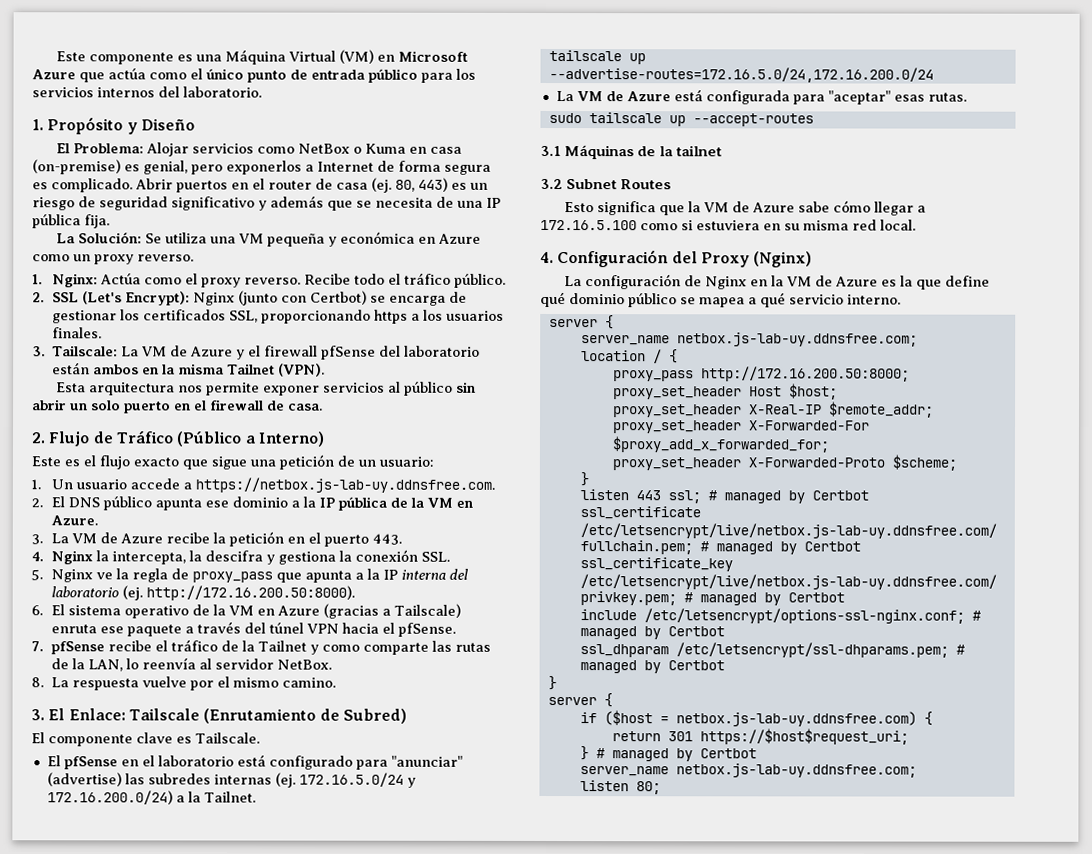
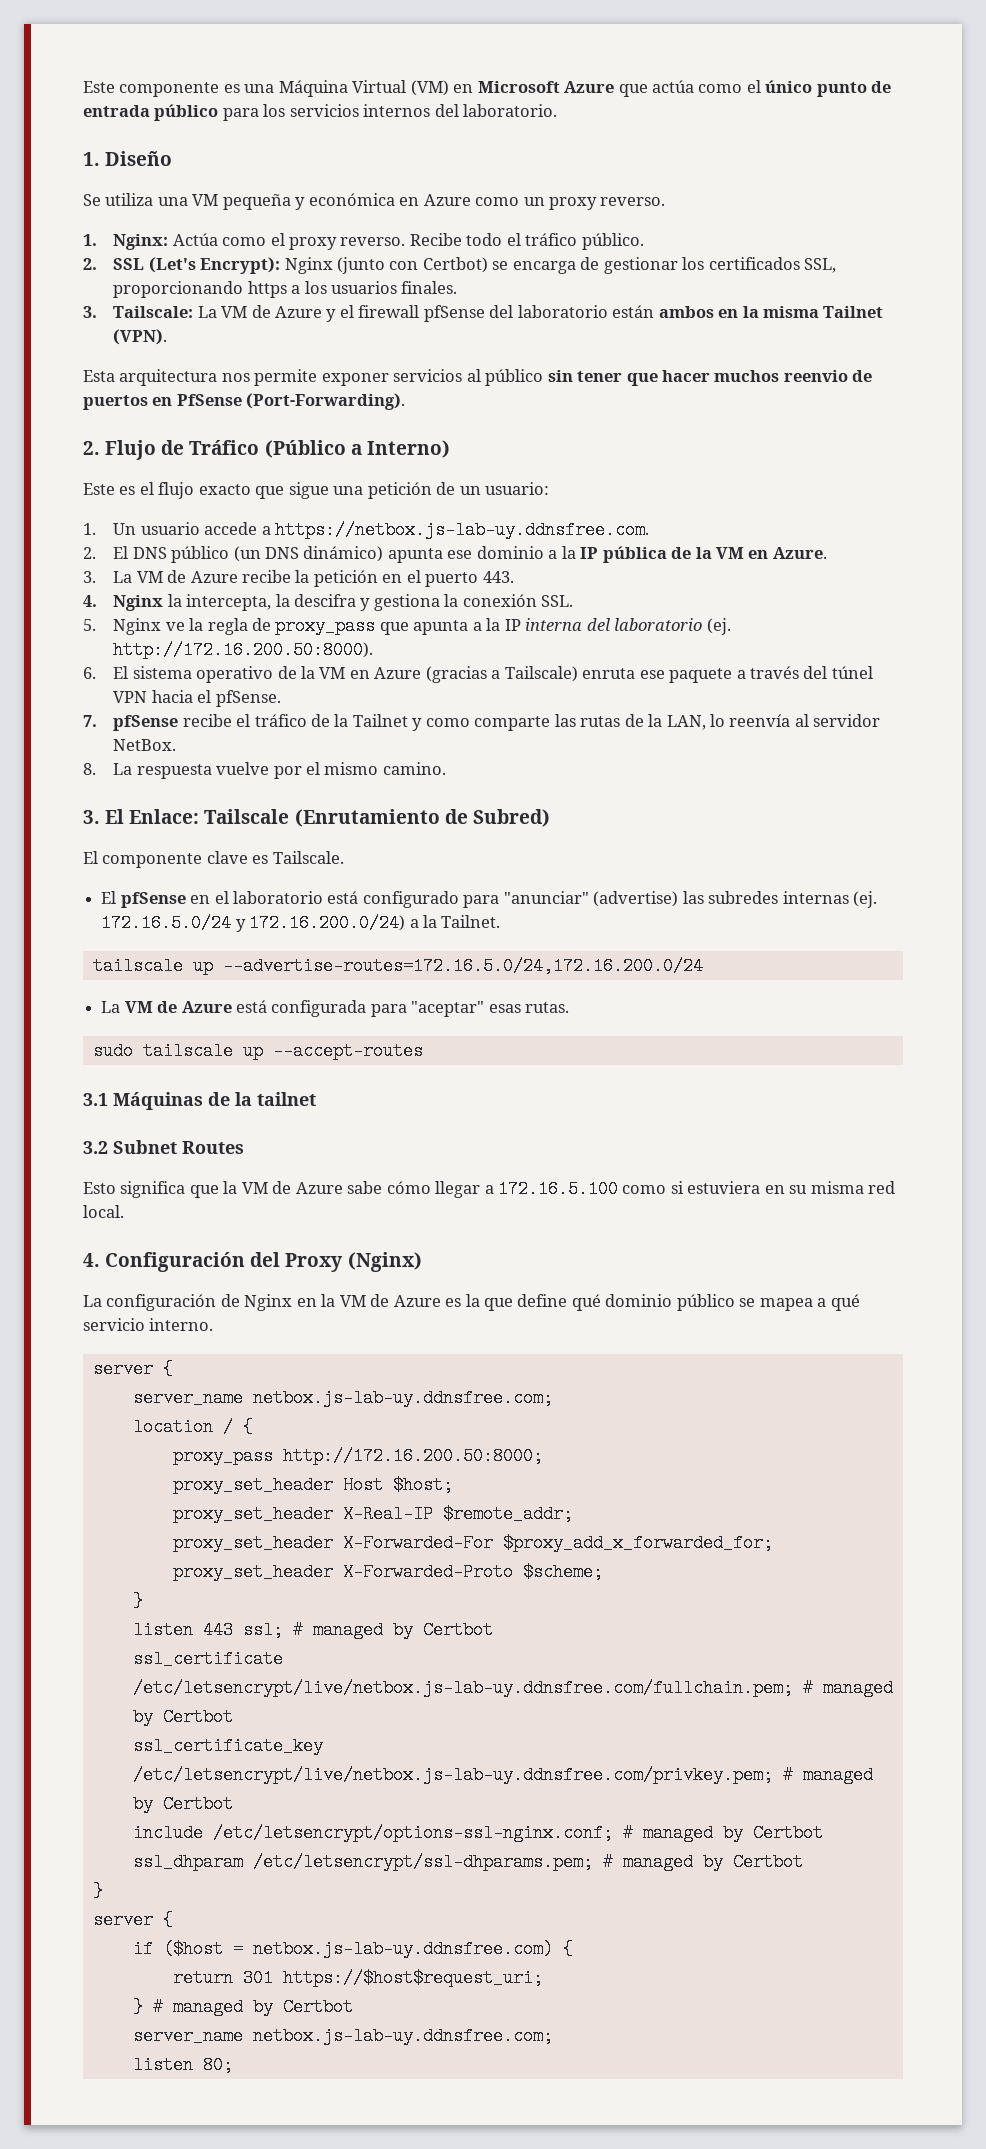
- 1. Propósito y Diseño
+ 1. Diseño
- El Problema: Alojar servicios como NetBox o Kuma en casa (on-premise) es genial, pero exponerlos a Internet de forma segura es complicado. Abrir puertos en el router de casa (ej. 80, 443) es un riesgo de seguridad significativo y además que se necesita de una IP pública fija.
- La Solución: Se utiliza una VM pequeña y económica en Azure como un proxy reverso.
+ Se utiliza una VM pequeña y económica en Azure como un proxy reverso.
- Esta arquitectura nos permite exponer servicios al público sin abrir un solo puerto en el firewall de casa.
+ Esta arquitectura nos permite exponer servicios al público sin tener que hacer muchos reenvio de puertos en PfSense (Port-Forwarding).
- 2. El DNS público apunta ese dominio a la IP pública de la VM en Azure.
+ 2. El DNS público (un DNS dinámico) apunta ese dominio a la IP pública de la VM en Azure.

